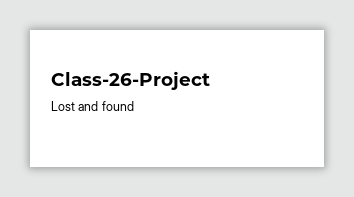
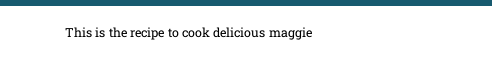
- Class-26-Project
- Lost and found
+ This is the recipe to cook delicious maggie

